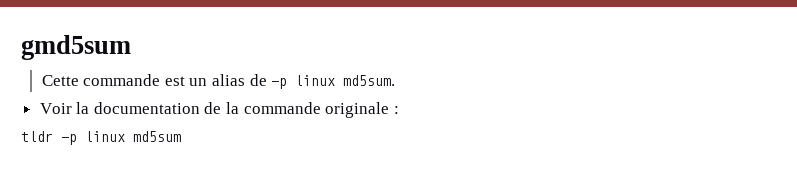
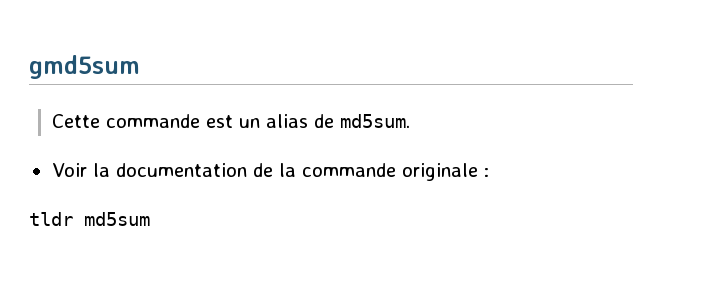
- Cette commande est un alias de -p linux md5sum.
+ Cette commande est un alias de md5sum.
- tldr -p linux md5sum
+ tldr md5sum

